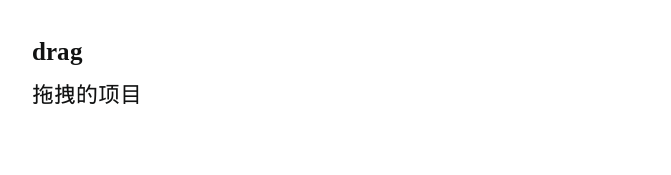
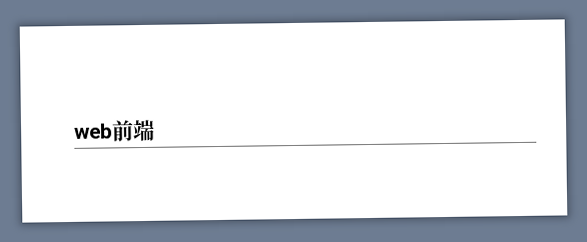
- drag
- 拖拽的项目
+ web前端

